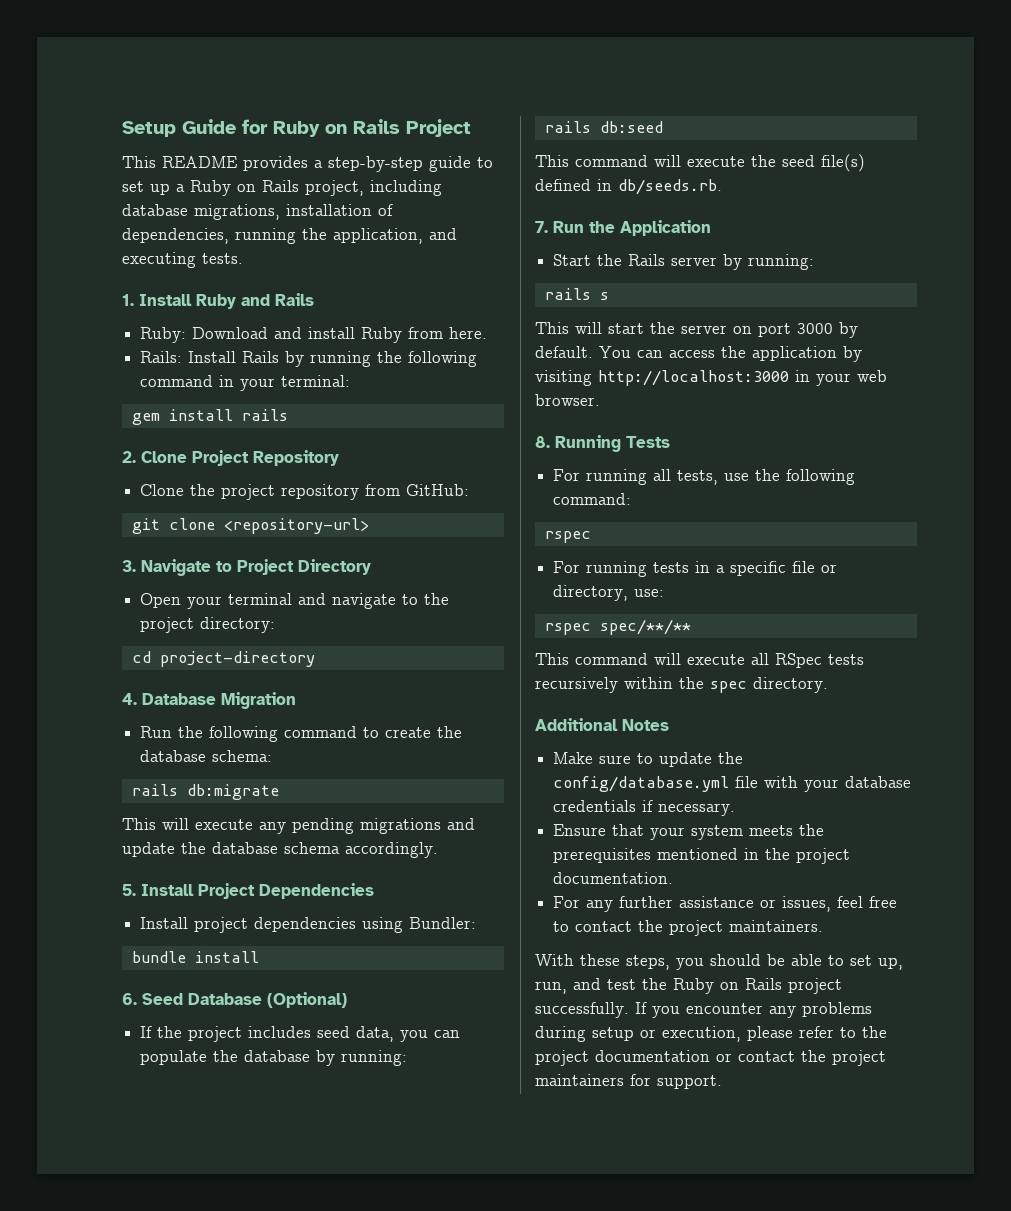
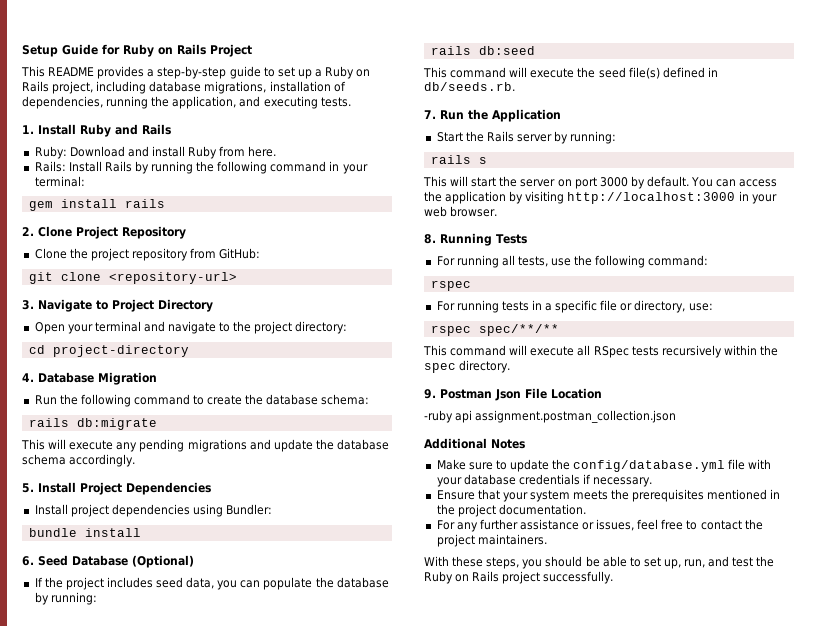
+ 9. Postman Json File Location
+ -ruby api assignment.postman_collection.json
- If you encounter any problems during setup or execution, please refer to the project documentation or contact the project maintainers for support.

